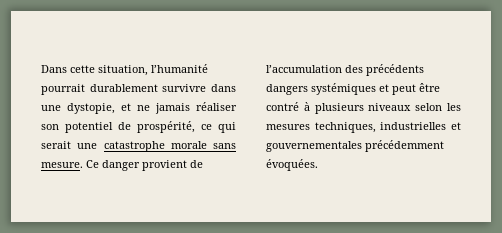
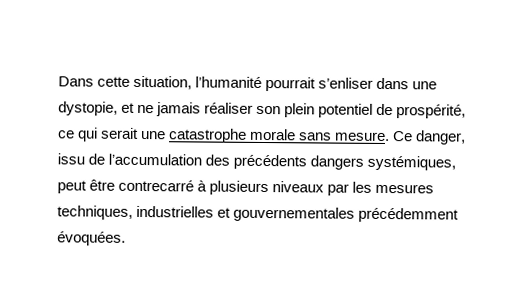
- Dans cette situation, l’humanité pourrait durablement survivre dans une dystopie, et ne jamais réaliser son potentiel de prospérité, ce qui serait une catastrophe morale sans mesure.
+ Dans cette situation, l’humanité pourrait s’enliser dans une dystopie, et ne jamais réaliser son plein potentiel de prospérité, ce qui serait une catastrophe morale sans mesure.
- Ce danger provient de l’accumulation des précédents dangers systémiques et peut être contré à plusieurs niveaux selon les mesures techniques, industrielles et gouvernementales précédemment évoquées.
+ Ce danger, issu de l’accumulation des précédents dangers systémiques, peut être contrecarré à plusieurs niveaux par les mesures techniques, industrielles et gouvernementales précédemment évoquées.

